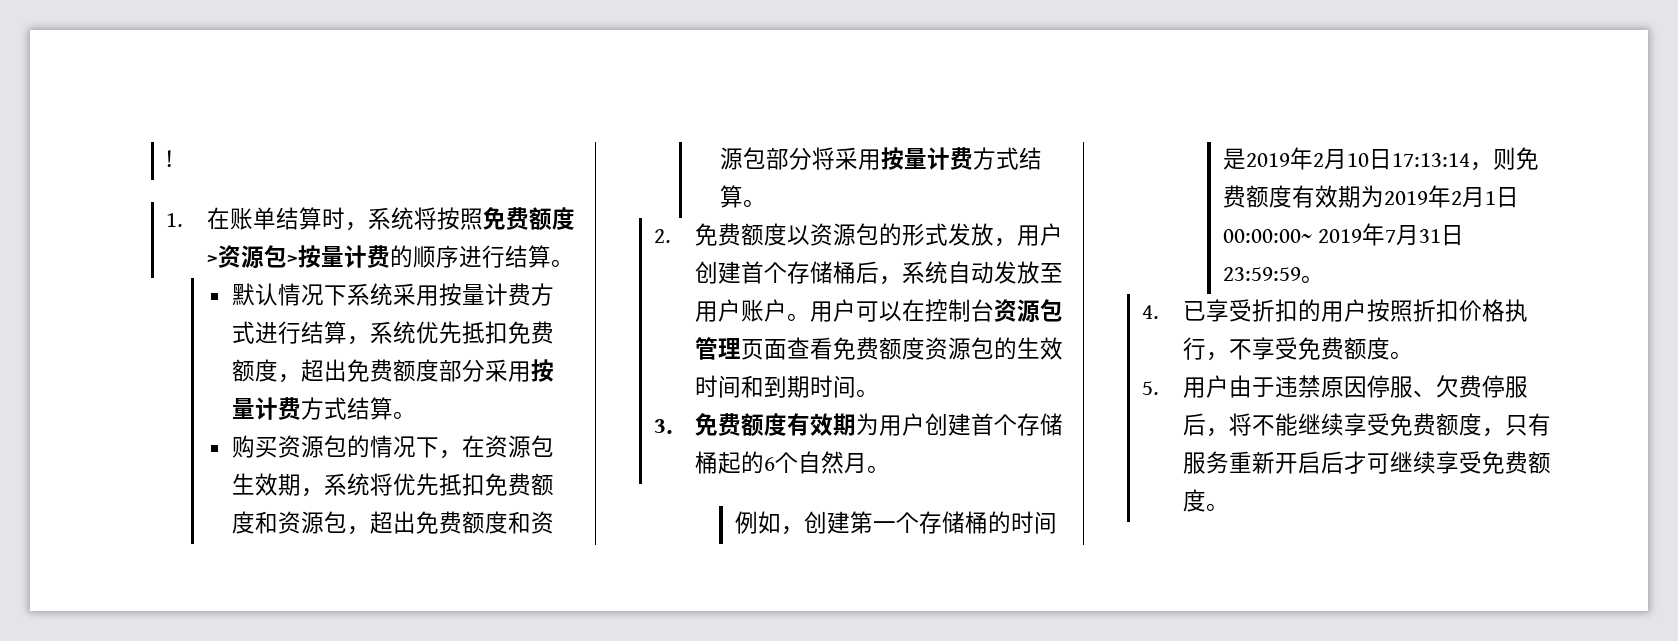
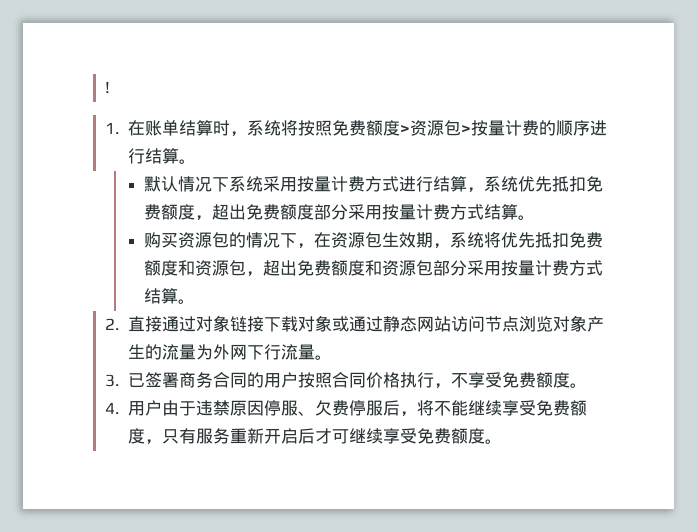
- 购买资源包的情况下，在资源包生效期，系统将优先抵扣免费额度和资源包，超出免费额度和资源包部分将采用按量计费方式结算。
+ 购买资源包的情况下，在资源包生效期，系统将优先抵扣免费额度和资源包，超出免费额度和资源包部分采用按量计费方式结算。
- 2.免费额度以资源包的形式发放，用户创建首个存储桶后，系统自动发放至用户账户。用户可以在控制台资源包管理页面查看免费额度资源包的生效时间和到期时间。
- 3.免费额度有效期为用户创建首个存储桶起的6个自然月。
- 例如，创建第一个存储桶的时间是2019年2月10日17:13:14，则免费额度有效期为2019年2月1日00:00:00~ 2019年7月31日23:59:59。
- 4.已享受折扣的用户按照折扣价格执行，不享受免费额度。
+ 2.直接通过对象链接下载对象或通过静态网站访问节点浏览对象产生的流量为外网下行流量。
+ 3.已签署商务合同的用户按照合同价格执行，不享受免费额度。
- 5.用户由于违禁原因停服、欠费停服后，将不能继续享受免费额度，只有服务重新开启后才可继续享受免费额度。
+ 4.用户由于违禁原因停服、欠费停服后，将不能继续享受免费额度，只有服务重新开启后才可继续享受免费额度。

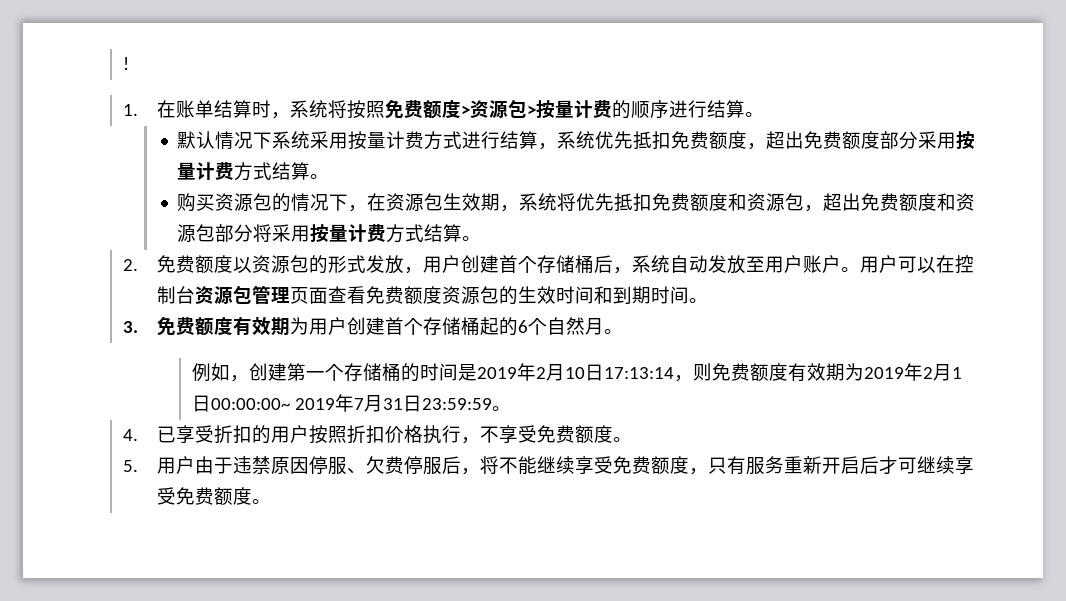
- 购买资源包的情况下，在资源包生效期，系统将优先抵扣免费额度和资源包，超出免费额度和资源包部分采用按量计费方式结算。
+ 购买资源包的情况下，在资源包生效期，系统将优先抵扣免费额度和资源包，超出免费额度和资源包部分将采用按量计费方式结算。
- 2.直接通过对象链接下载对象或通过静态网站访问节点浏览对象产生的流量为外网下行流量。
- 3.已签署商务合同的用户按照合同价格执行，不享受免费额度。
+ 2.免费额度以资源包的形式发放，用户创建首个存储桶后，系统自动发放至用户账户。用户可以在控制台资源包管理页面查看免费额度资源包的生效时间和到期时间。
+ 3.免费额度有效期为用户创建首个存储桶起的6个自然月。
+ 例如，创建第一个存储桶的时间是2019年2月10日17:13:14，则免费额度有效期为2019年2月1日00:00:00~ 2019年7月31日23:59:59。
+ 4.已享受折扣的用户按照折扣价格执行，不享受免费额度。
- 4.用户由于违禁原因停服、欠费停服后，将不能继续享受免费额度，只有服务重新开启后才可继续享受免费额度。
+ 5.用户由于违禁原因停服、欠费停服后，将不能继续享受免费额度，只有服务重新开启后才可继续享受免费额度。

